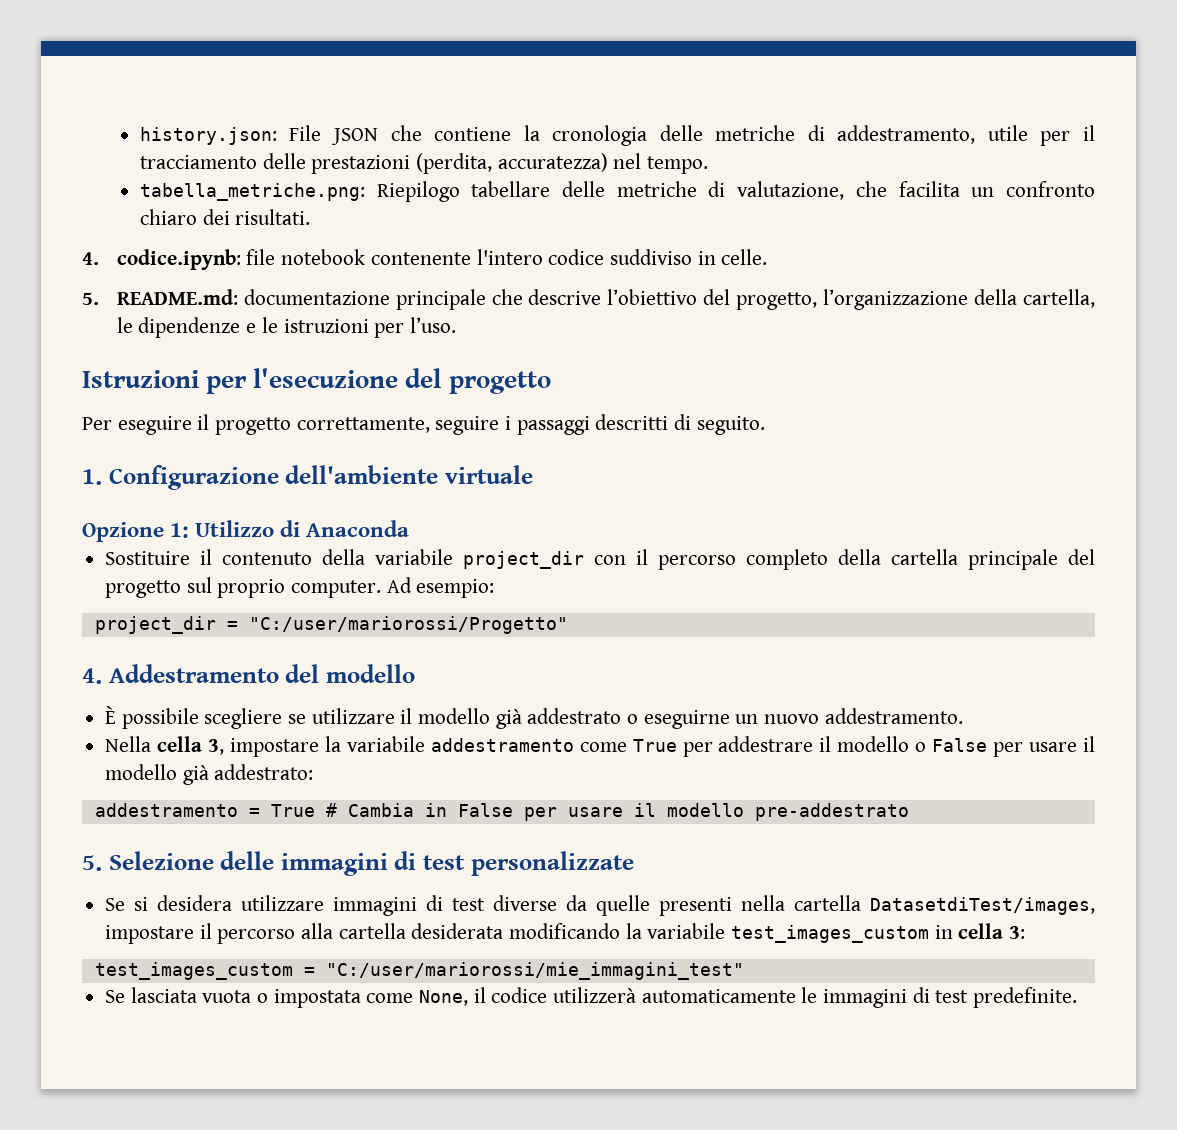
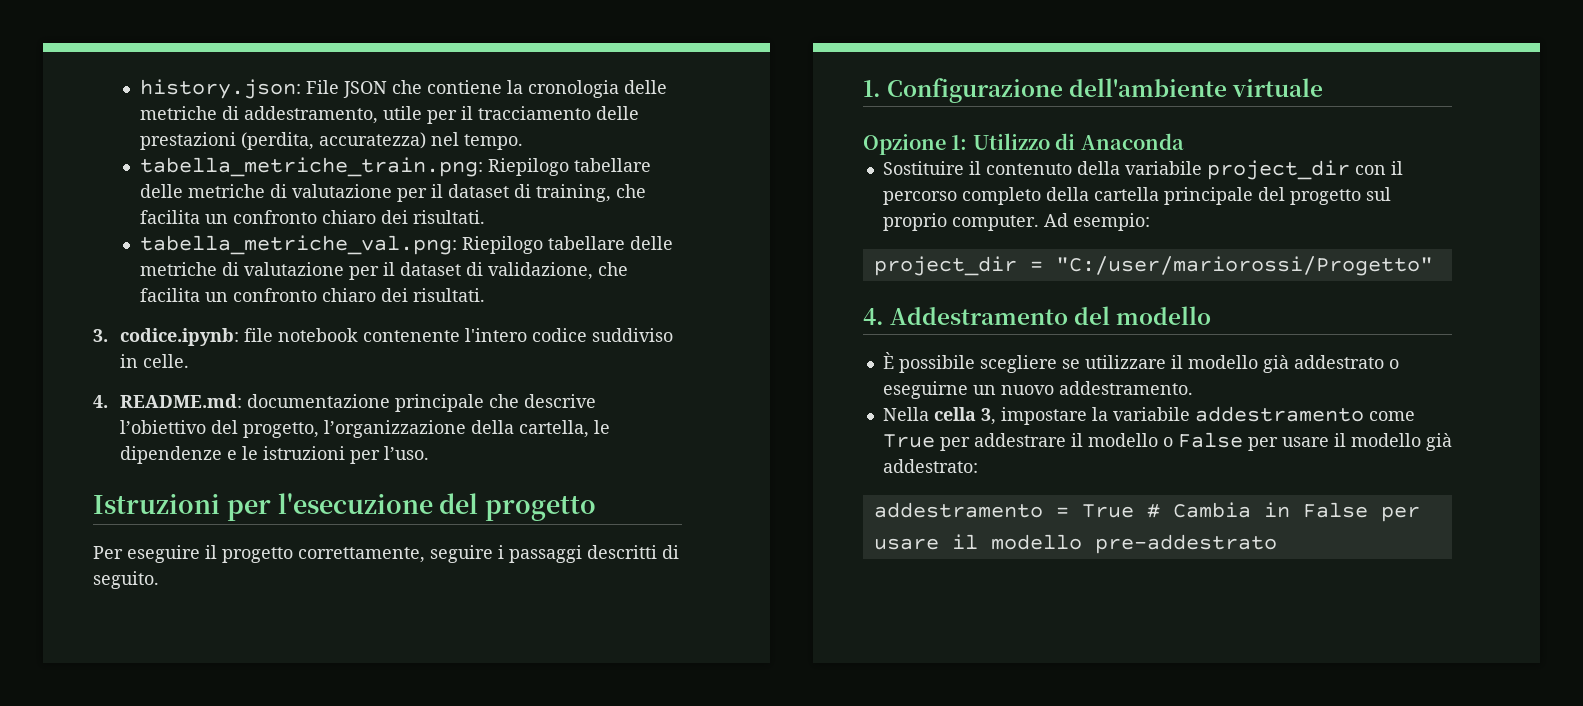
- tabella_metriche.png: Riepilogo tabellare delle metriche di valutazione, che facilita un confronto chiaro dei risultati.
- 4. codice.ipynb: file notebook contenente l'intero codice suddiviso in celle.
+ tabella_metriche_train.png: Riepilogo tabellare delle metriche di valutazione per il dataset di training, che facilita un confronto chiaro dei risultati.
+ tabella_metriche_val.png: Riepilogo tabellare delle metriche di valutazione per il dataset di validazione, che facilita un confronto chiaro dei risultati.
+ 3. codice.ipynb: file notebook contenente l'intero codice suddiviso in celle.
- 5. README.md: documentazione principale che descrive l’obiettivo del progetto, l’organizzazione della cartella, le dipendenze e le istruzioni per l’uso.
+ 4. README.md: documentazione principale che descrive l’obiettivo del progetto, l’organizzazione della cartella, le dipendenze e le istruzioni per l’uso.
- 5. Selezione delle immagini di test personalizzate
- Se si desidera utilizzare immagini di test diverse da quelle presenti nella cartella DatasetdiTest/images, impostare il percorso alla cartella desiderata modificando la variabile test_images_custom in cella 3:
- test_images_custom = "C:/user/mariorossi/mie_immagini_test"
- Se lasciata vuota o impostata come None, il codice utilizzerà automaticamente le immagini di test predefinite.

